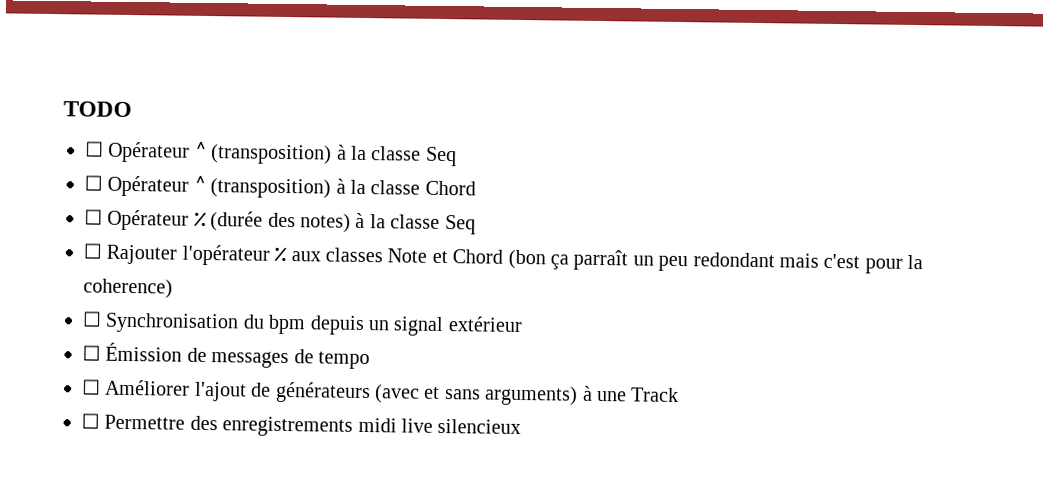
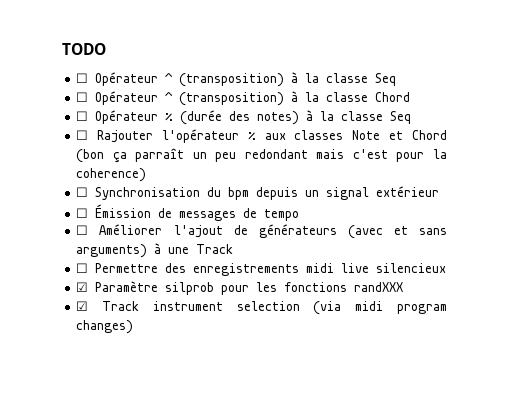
+ ☑ Paramètre silprob pour les fonctions randXXX
+ ☑ Track instrument selection (via midi program changes)

